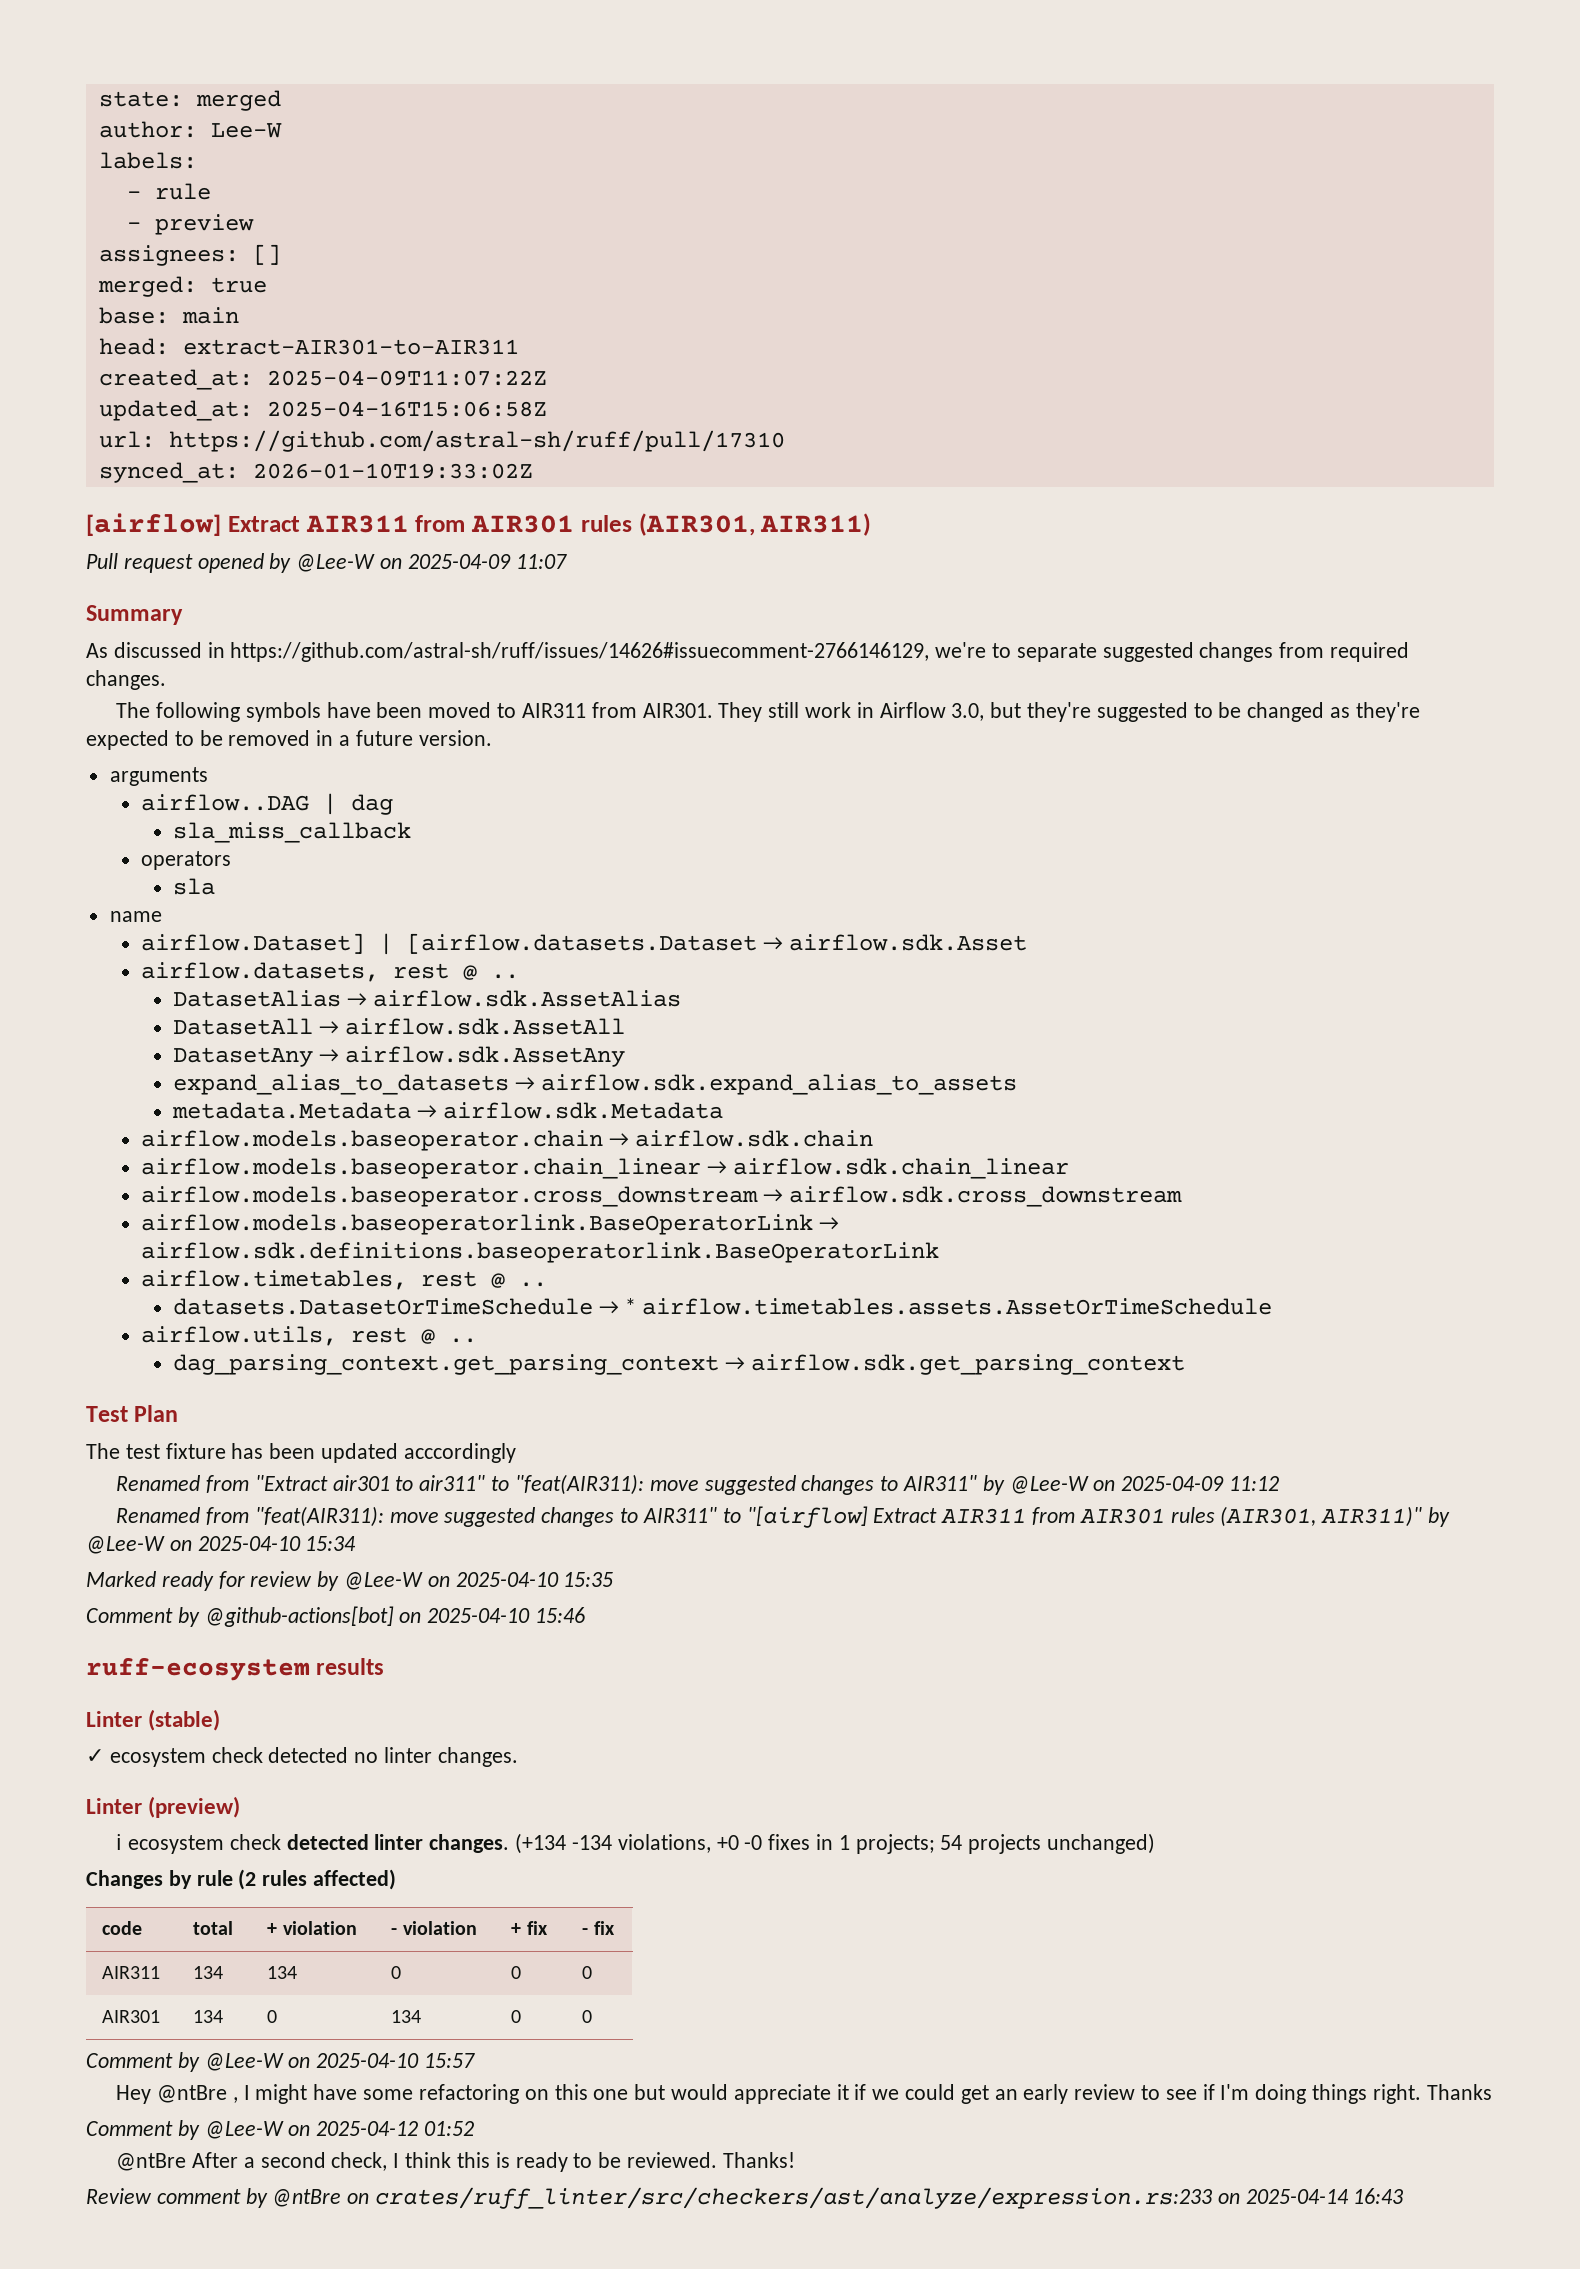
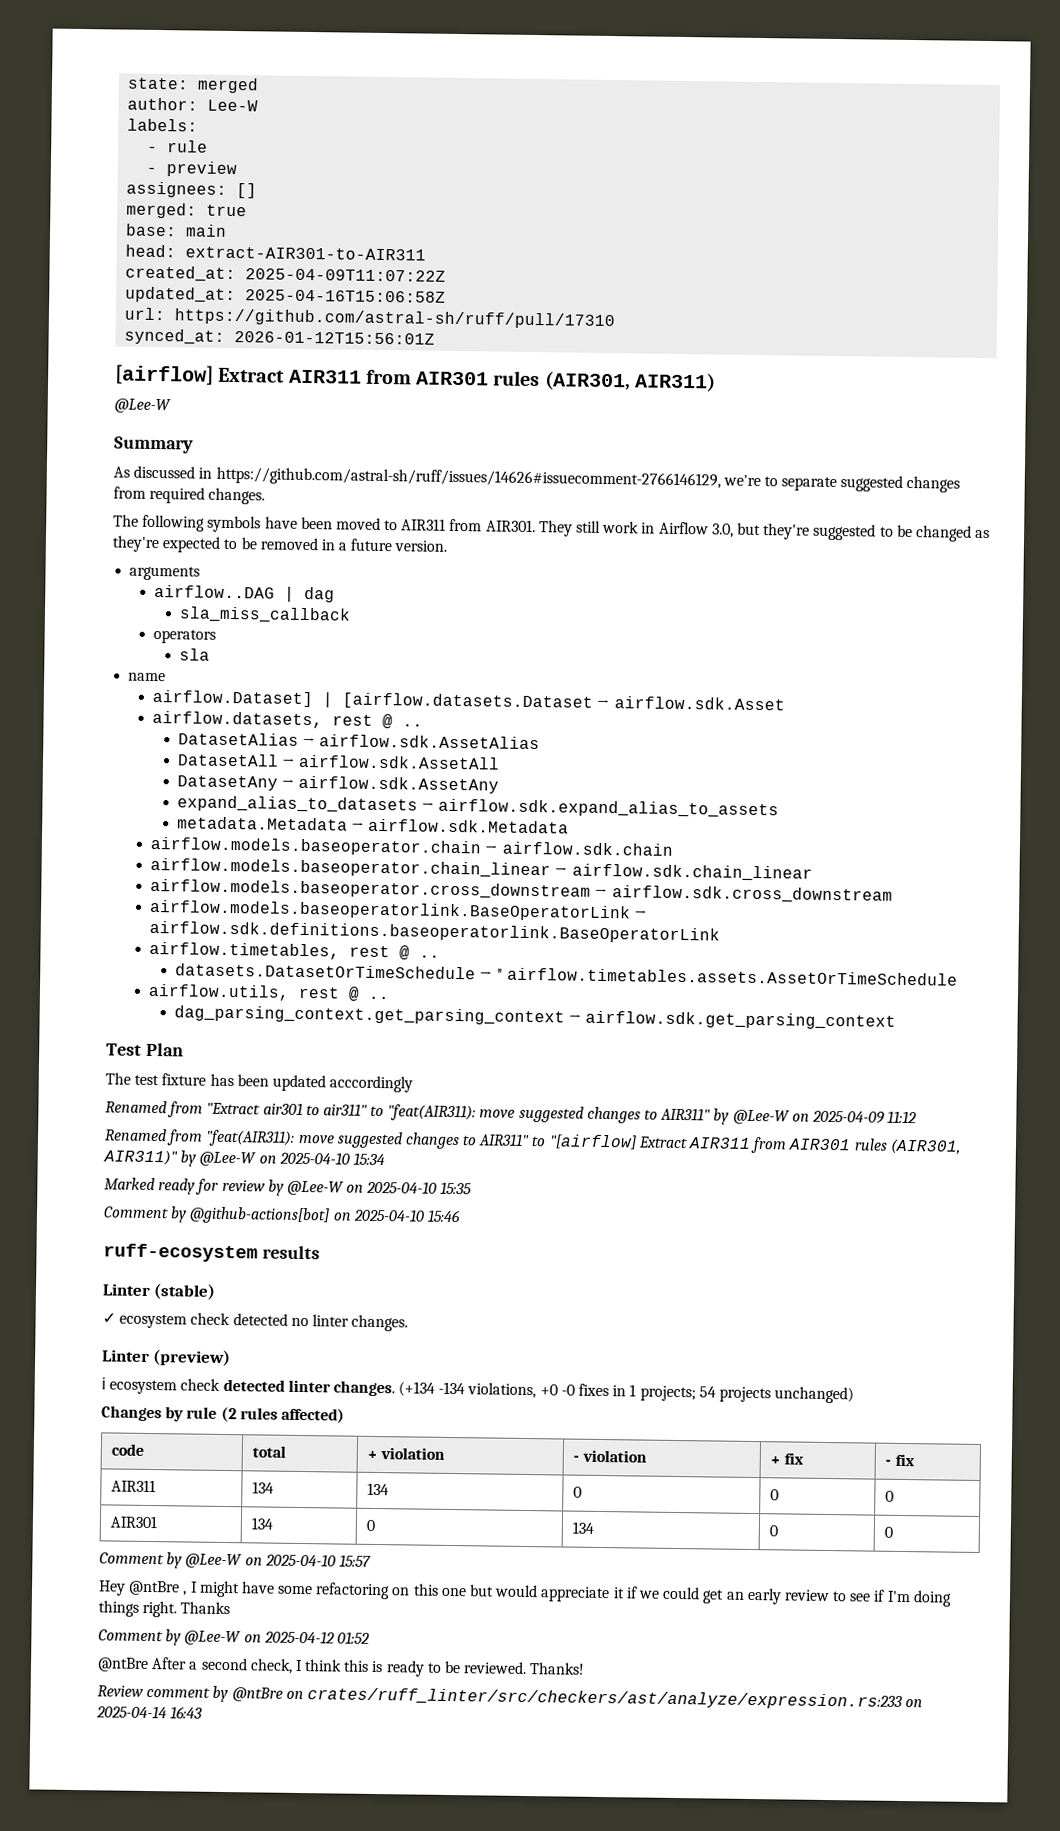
- synced_at: 2026-01-10T19:33:02Z
+ synced_at: 2026-01-12T15:56:01Z
  [airflow] Extract AIR311 from AIR301 rules (AIR301, AIR311)
- Pull request opened by @Lee-W on 2025-04-09 11:07
+ @Lee-W

